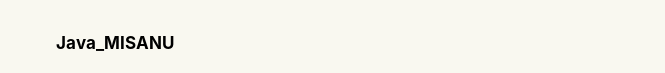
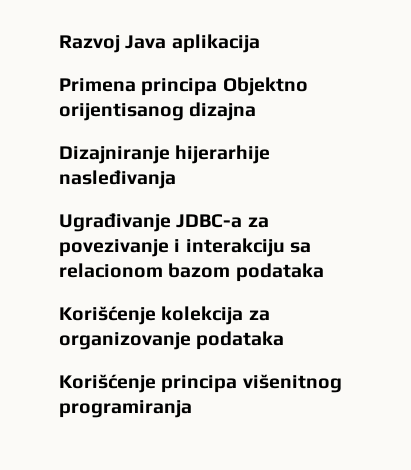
- Java_MISANU
+ Razvoj Java aplikacija
+ Primena principa Objektno orijentisanog dizajna
+ Dizajniranje hijerarhije nasleđivanja
+ Ugrađivanje JDBC-a za povezivanje i interakciju sa relacionom bazom podataka
+ Korišćenje kolekcija za organizovanje podataka
+ Korišćenje principa višenitnog programiranja

